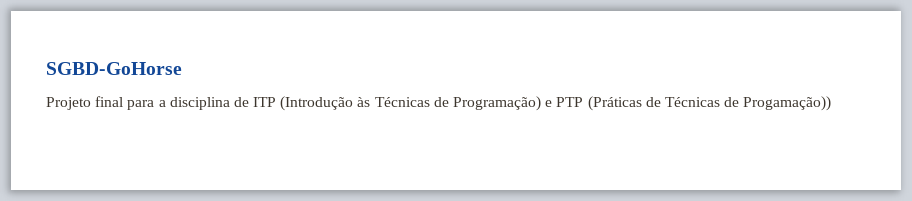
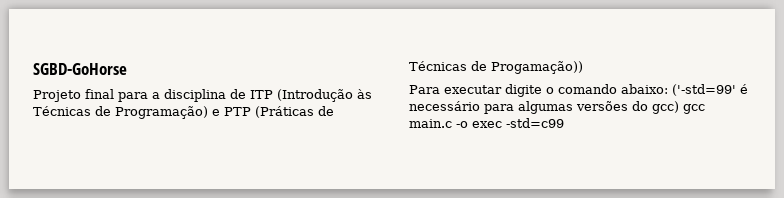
+ Para executar digite o comando abaixo: ('-std=99' é necessário para algumas versões do gcc) gcc main.c -o exec -std=c99

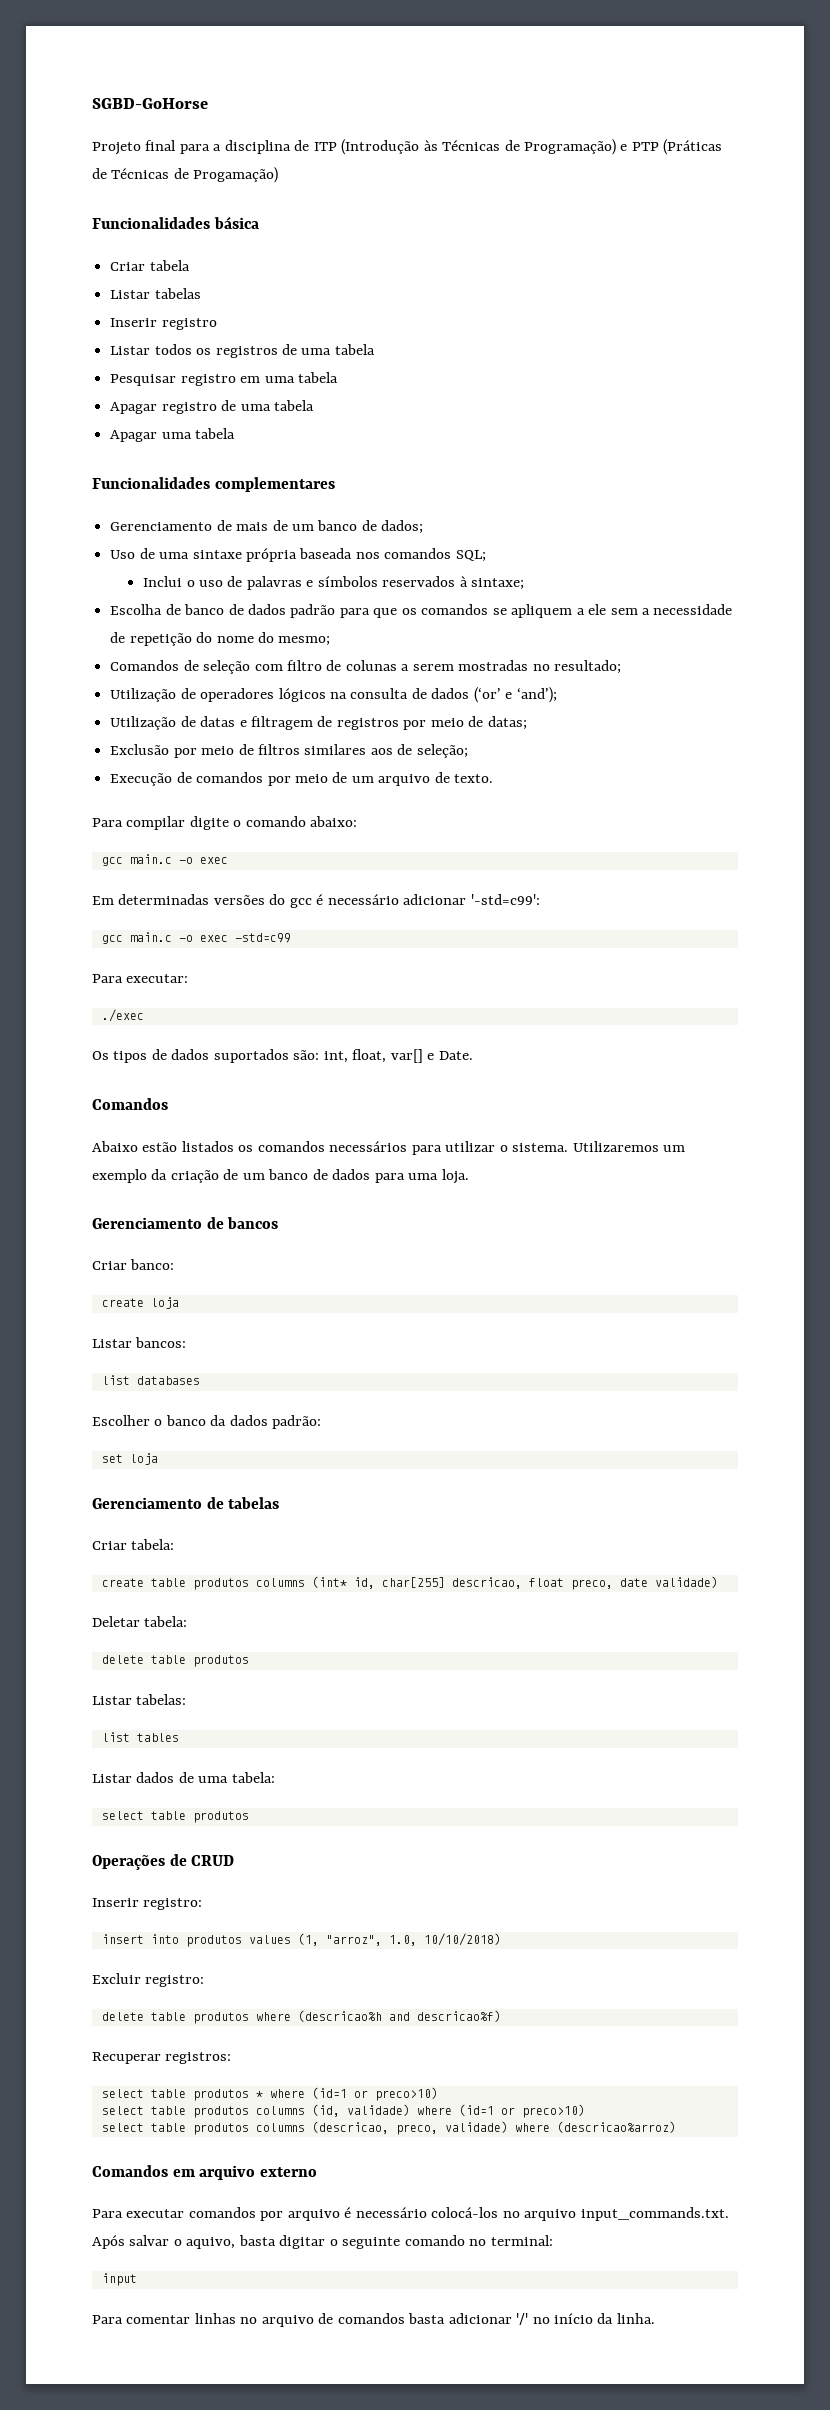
- Projeto final para a disciplina de ITP (Introdução às Técnicas de Programação) e PTP (Práticas de Técnicas de Progamação))
- Para executar digite o comando abaixo: ('-std=99' é necessário para algumas versões do gcc) gcc main.c -o exec -std=c99
+ Projeto final para a disciplina de ITP (Introdução às Técnicas de Programação) e PTP (Práticas de Técnicas de Progamação)
+ Funcionalidades básica
+ Criar tabela
+ Listar tabelas
+ Inserir registro
+ Listar todos os registros de uma tabela
+ Pesquisar registro em uma tabela
+ Apagar registro de uma tabela
+ Apagar uma tabela
+ Funcionalidades complementares
+ Gerenciamento de mais de um banco de dados;
+ Uso de uma sintaxe própria baseada nos comandos SQL;
+ Inclui o uso de palavras e símbolos reservados à sintaxe;
+ Escolha de banco de dados padrão para que os comandos se apliquem a ele sem a necessidade de repetição do nome do mesmo;
+ Comandos de seleção com filtro de colunas a serem mostradas no resultado;
+ Utilização de operadores lógicos na consulta de dados (‘or’ e ‘and’);
+ Utilização de datas e filtragem de registros por meio de datas;
+ Exclusão por meio de filtros similares aos de seleção;
+ Execução de comandos por meio de um arquivo de texto.
+ Para compilar digite o comando abaixo:
+ gcc main.c -o exec
+ Em determinadas versões do gcc é necessário adicionar '-std=c99':
+ gcc main.c -o exec -std=c99
+ Para executar:
+ ./exec
+ Os tipos de dados suportados são: int, float, var[] e Date.
+ Comandos
+ Abaixo estão listados os comandos necessários para utilizar o sistema. Utilizaremos um exemplo da criação de um banco de dados para uma loja.
+ Gerenciamento de bancos
+ Criar banco:
+ create loja
+ Listar bancos:
+ list databases
+ Escolher o banco da dados padrão:
+ set loja
+ Gerenciamento de tabelas
+ Criar tabela:
+ create table produtos columns (int* id, char[255] descricao, float preco, date validade)
+ Deletar tabela:
+ delete table produtos
+ Listar tabelas:
+ list tables
+ Listar dados de uma tabela:
+ select table produtos
+ Operações de CRUD
+ Inserir registro:
+ insert into produtos values (1, "arroz", 1.0, 10/10/2018)
+ Excluir registro:
+ delete table produtos where (descricao%h and descricao%f)
+ Recuperar registros:
+ select table produtos * where (id=1 or preco>10)
+ select table produtos columns (id, validade) where (id=1 or preco>10)
+ select table produtos columns (descricao, preco, validade) where (descricao%arroz)
+ Comandos em arquivo externo
+ Para executar comandos por arquivo é necessário colocá-los no arquivo input_commands.txt. Após salvar o aquivo, basta digitar o seguinte comando no terminal:
+ input
+ Para comentar linhas no arquivo de comandos basta adicionar '/' no início da linha.

